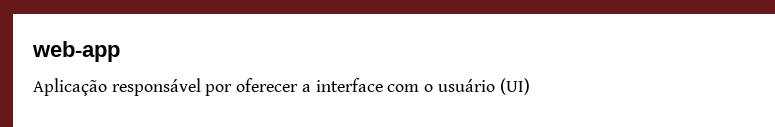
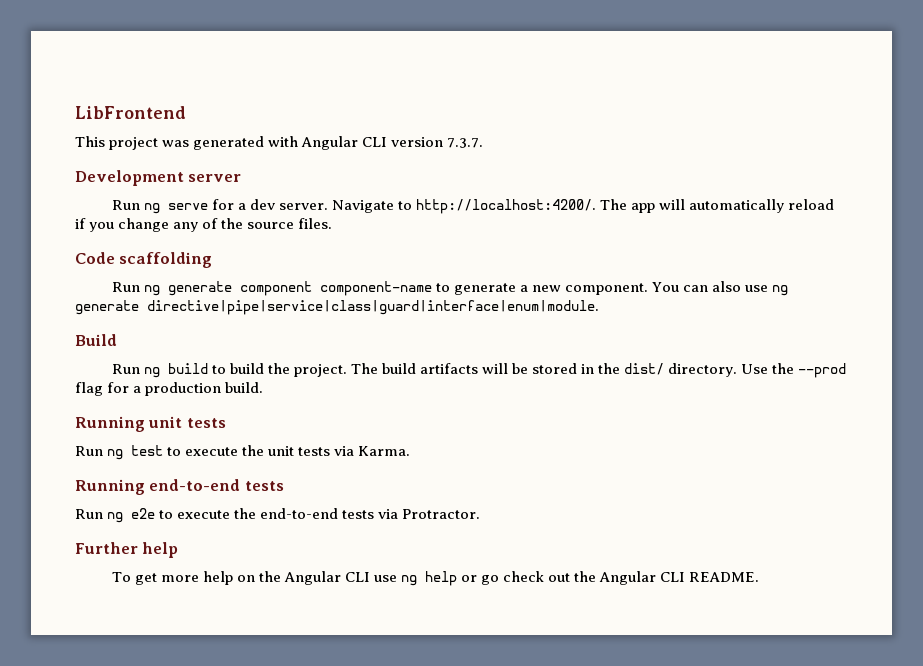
- web-app
- Aplicação responsável por oferecer a interface com o usuário (UI)
+ LibFrontend
+ This project was generated with Angular CLI version 7.3.7.
+ Development server
+ Run ng serve for a dev server. Navigate to http://localhost:4200/. The app will automatically reload if you change any of the source files.
+ Code scaffolding
+ Run ng generate component component-name to generate a new component. You can also use ng generate directive|pipe|service|class|guard|interface|enum|module.
+ Build
+ Run ng build to build the project. The build artifacts will be stored in the dist/ directory. Use the --prod flag for a production build.
+ Running unit tests
+ Run ng test to execute the unit tests via Karma.
+ Running end-to-end tests
+ Run ng e2e to execute the end-to-end tests via Protractor.
+ Further help
+ To get more help on the Angular CLI use ng help or go check out the Angular CLI README.

